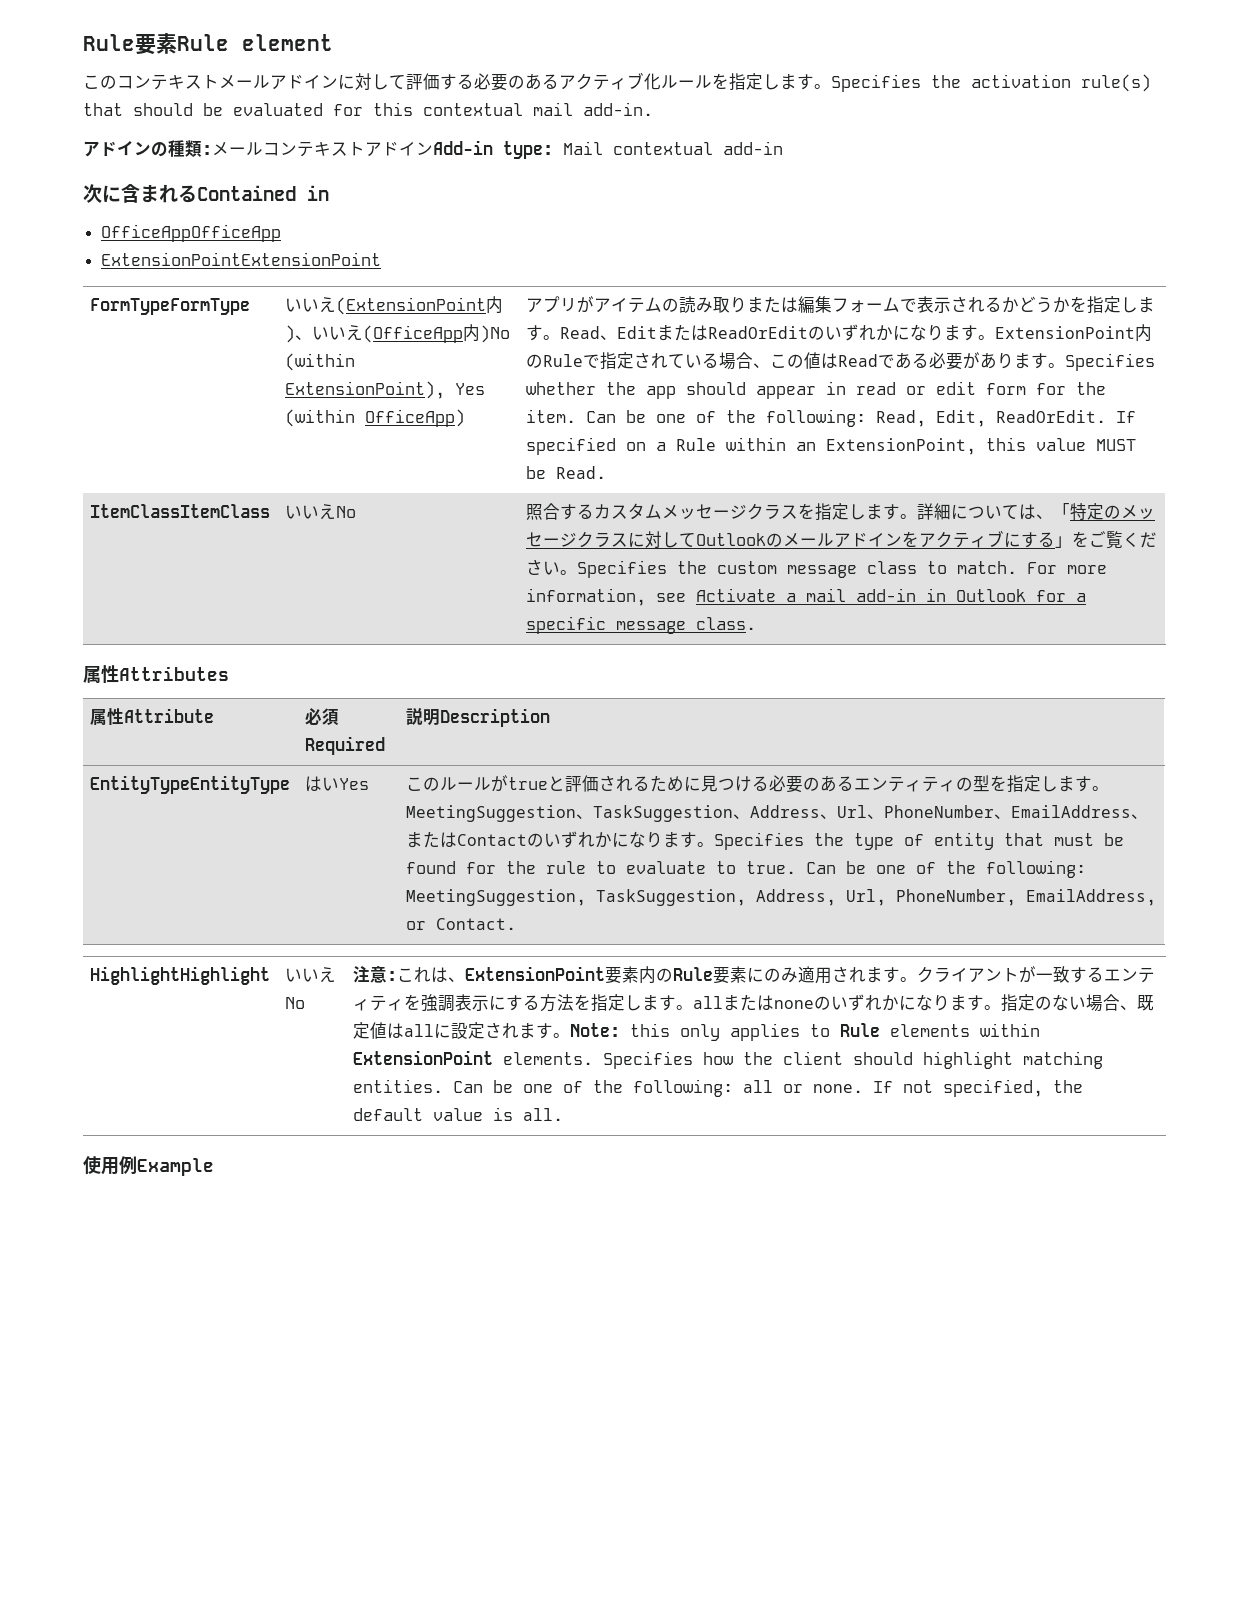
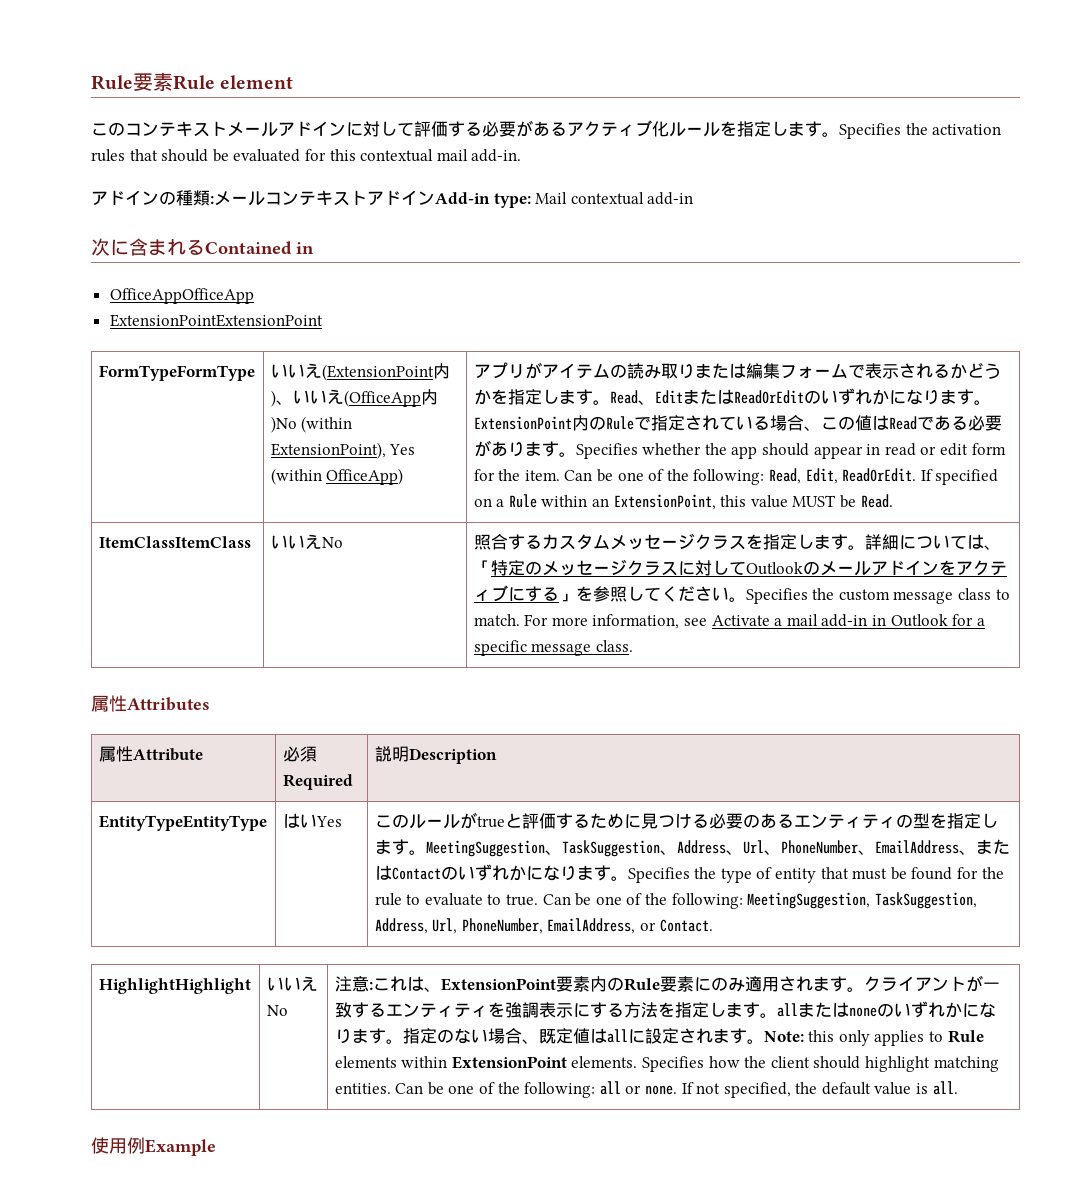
- このコンテキストメールアドインに対して評価する必要のあるアクティブ化ルールを指定します。
+ このコンテキストメールアドインに対して評価する必要があるアクティブ化ルールを指定します。
- Specifies the activation rule(s) that should be evaluated for this contextual mail add-in.
+ Specifies the activation rules that should be evaluated for this contextual mail add-in.
- 詳細については、「特定のメッセージクラスに対してOutlookのメールアドインをアクティブにする」をご覧ください。
+ 詳細については、「特定のメッセージクラスに対してOutlookのメールアドインをアクティブにする」を参照してください。
- このルールがtrueと評価されるために見つける必要のあるエンティティの型を指定します。
+ このルールがtrueと評価するために見つける必要のあるエンティティの型を指定します。

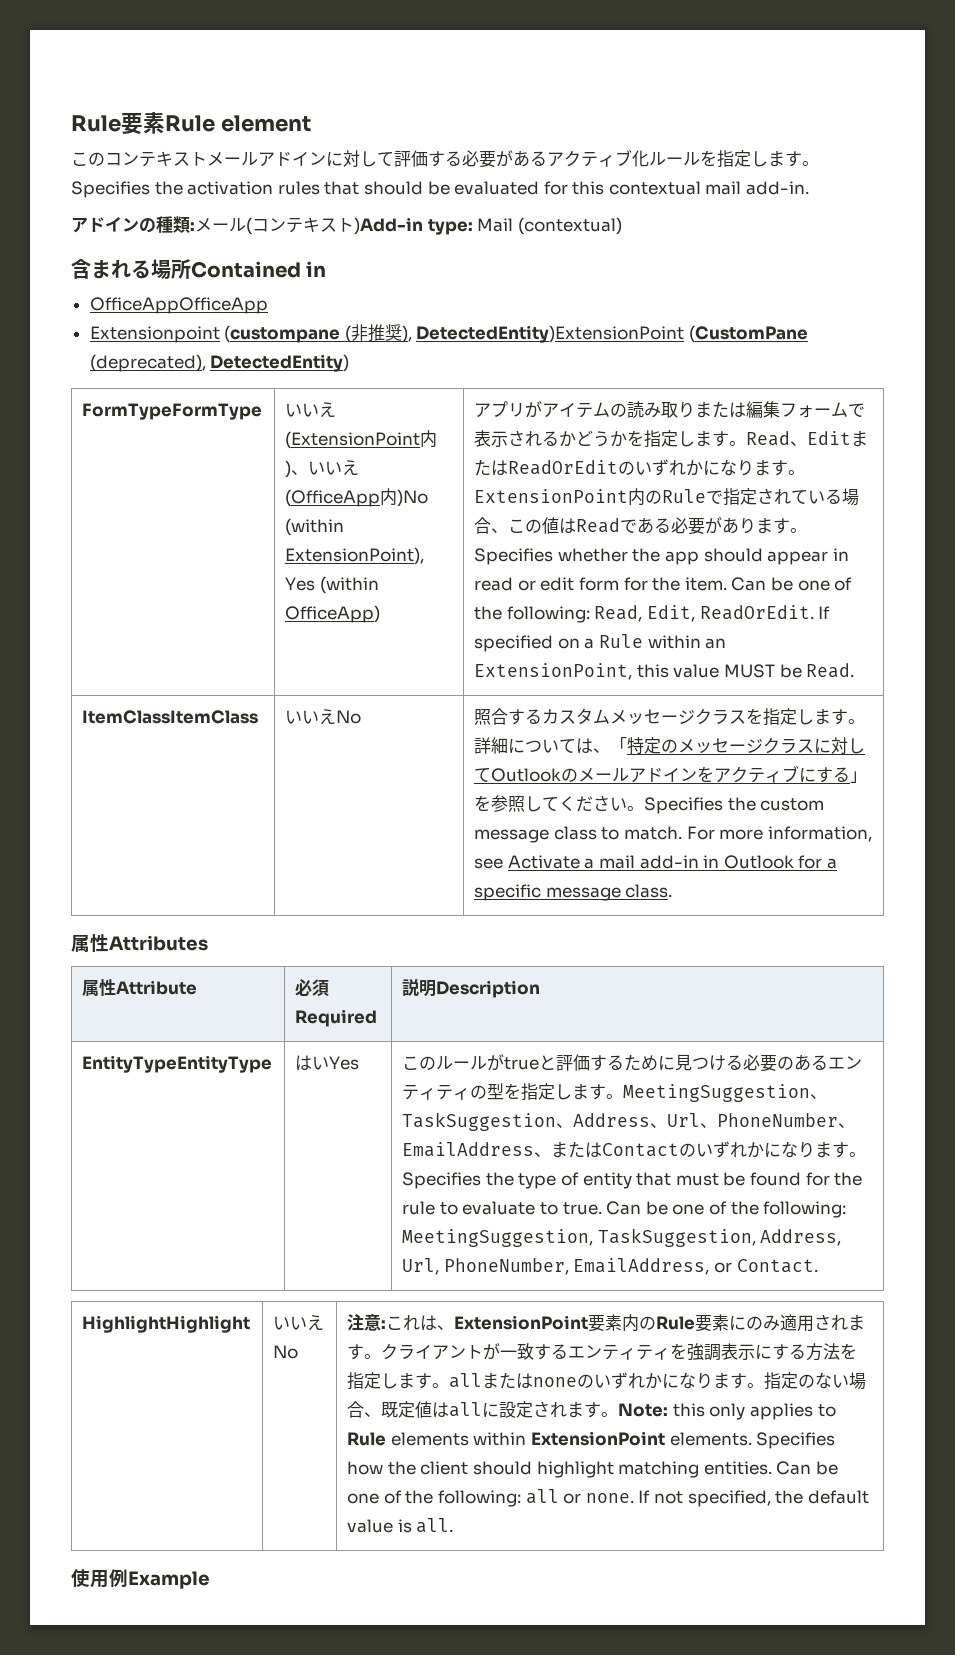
- アドインの種類:メールコンテキストアドインAdd-in type: Mail contextual add-in
- 次に含まれるContained in
+ アドインの種類:メール(コンテキスト)Add-in type: Mail (contextual)
+ 含まれる場所Contained in
- ExtensionPointExtensionPoint
+ Extensionpoint (custompane (非推奨), DetectedEntity)ExtensionPoint (CustomPane (deprecated), DetectedEntity)

